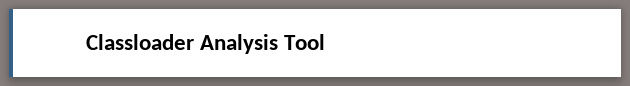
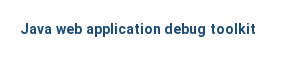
- Classloader Analysis Tool
+ Java web application debug toolkit

